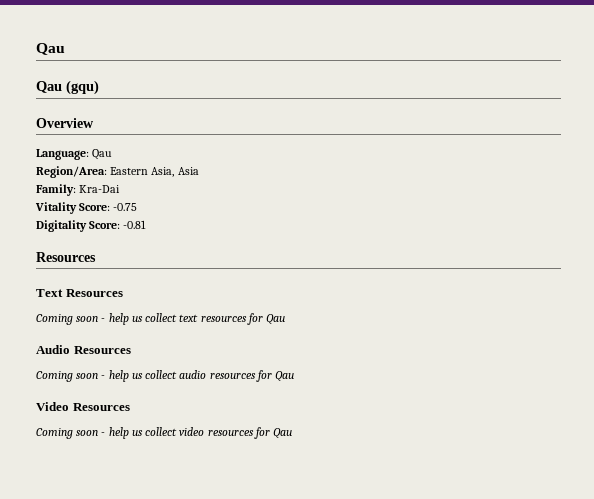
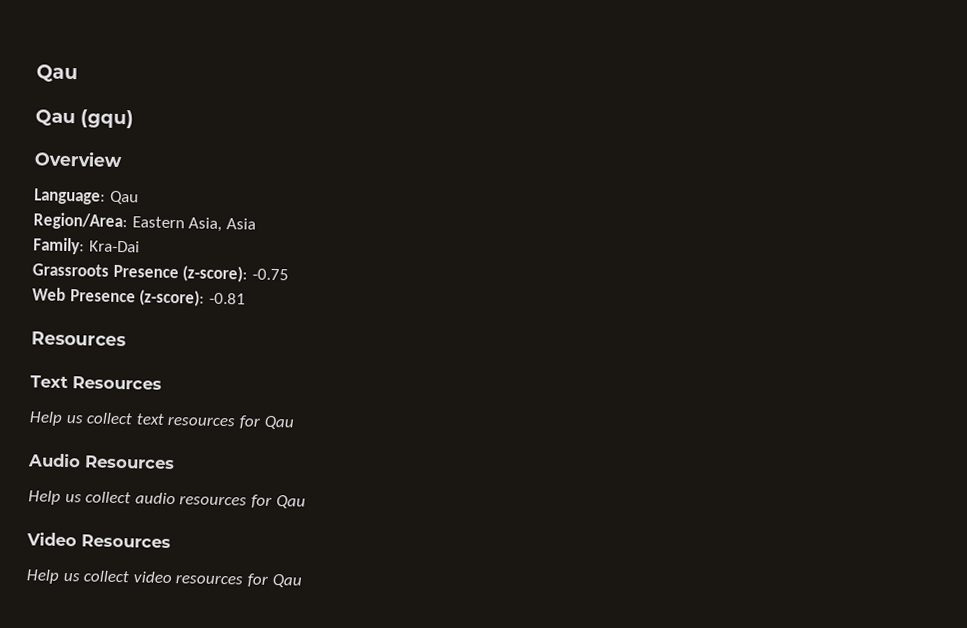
- Vitality Score: -0.75
- Digitality Score: -0.81
+ Grassroots Presence (z-score): -0.75
+ Web Presence (z-score): -0.81
- Coming soon - help us collect text resources for Qau
+ Help us collect text resources for Qau
- Coming soon - help us collect audio resources for Qau
+ Help us collect audio resources for Qau
- Coming soon - help us collect video resources for Qau
+ Help us collect video resources for Qau

